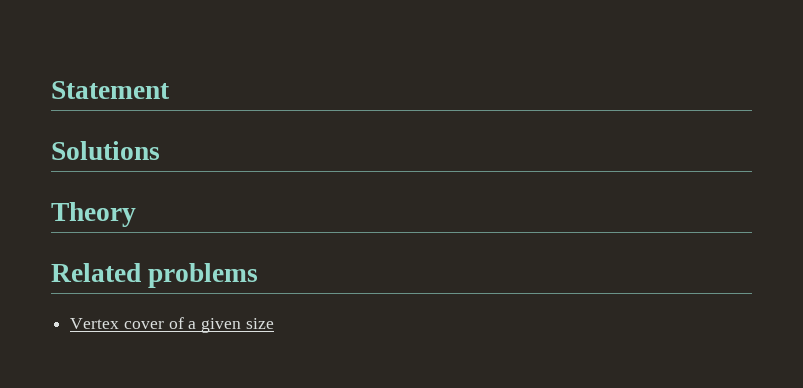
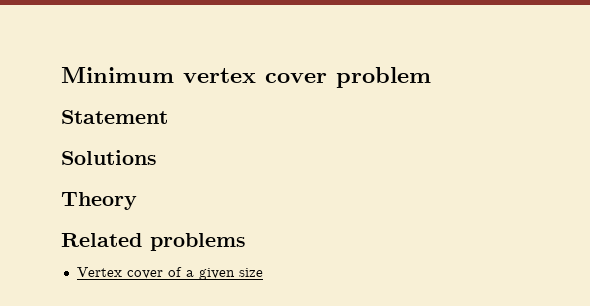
+ Minimum vertex cover problem

